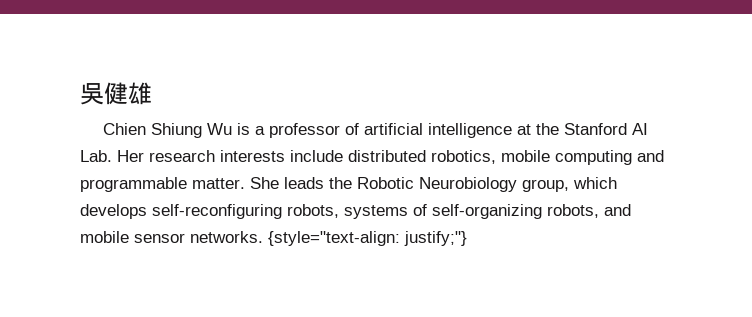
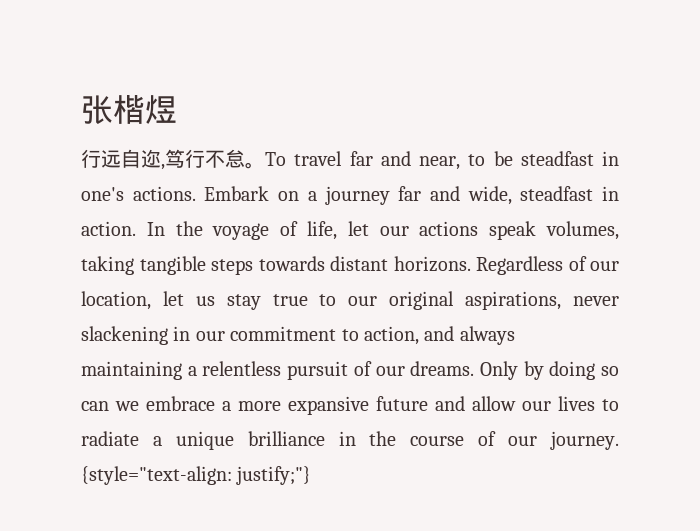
- 吳健雄
- Chien Shiung Wu is a professor of artificial intelligence at the Stanford AI Lab. Her research interests include distributed robotics, mobile computing and programmable matter. She leads the Robotic Neurobiology group, which develops self-reconfiguring robots, systems of self-organizing robots, and mobile sensor networks.
+ 张楷煜
+ 行远自迩,笃行不怠。To travel far and near, to be steadfast in one's actions. Embark on a journey far and wide, steadfast in action. In the voyage of life, let our actions speak volumes, taking tangible steps towards distant horizons. Regardless of our location, let us stay true to our original aspirations, never slackening in our commitment to action, and always maintaining a relentless pursuit of our dreams. Only by doing so can we embrace a more expansive future and allow our lives to radiate a unique brilliance in the course of our journey.

